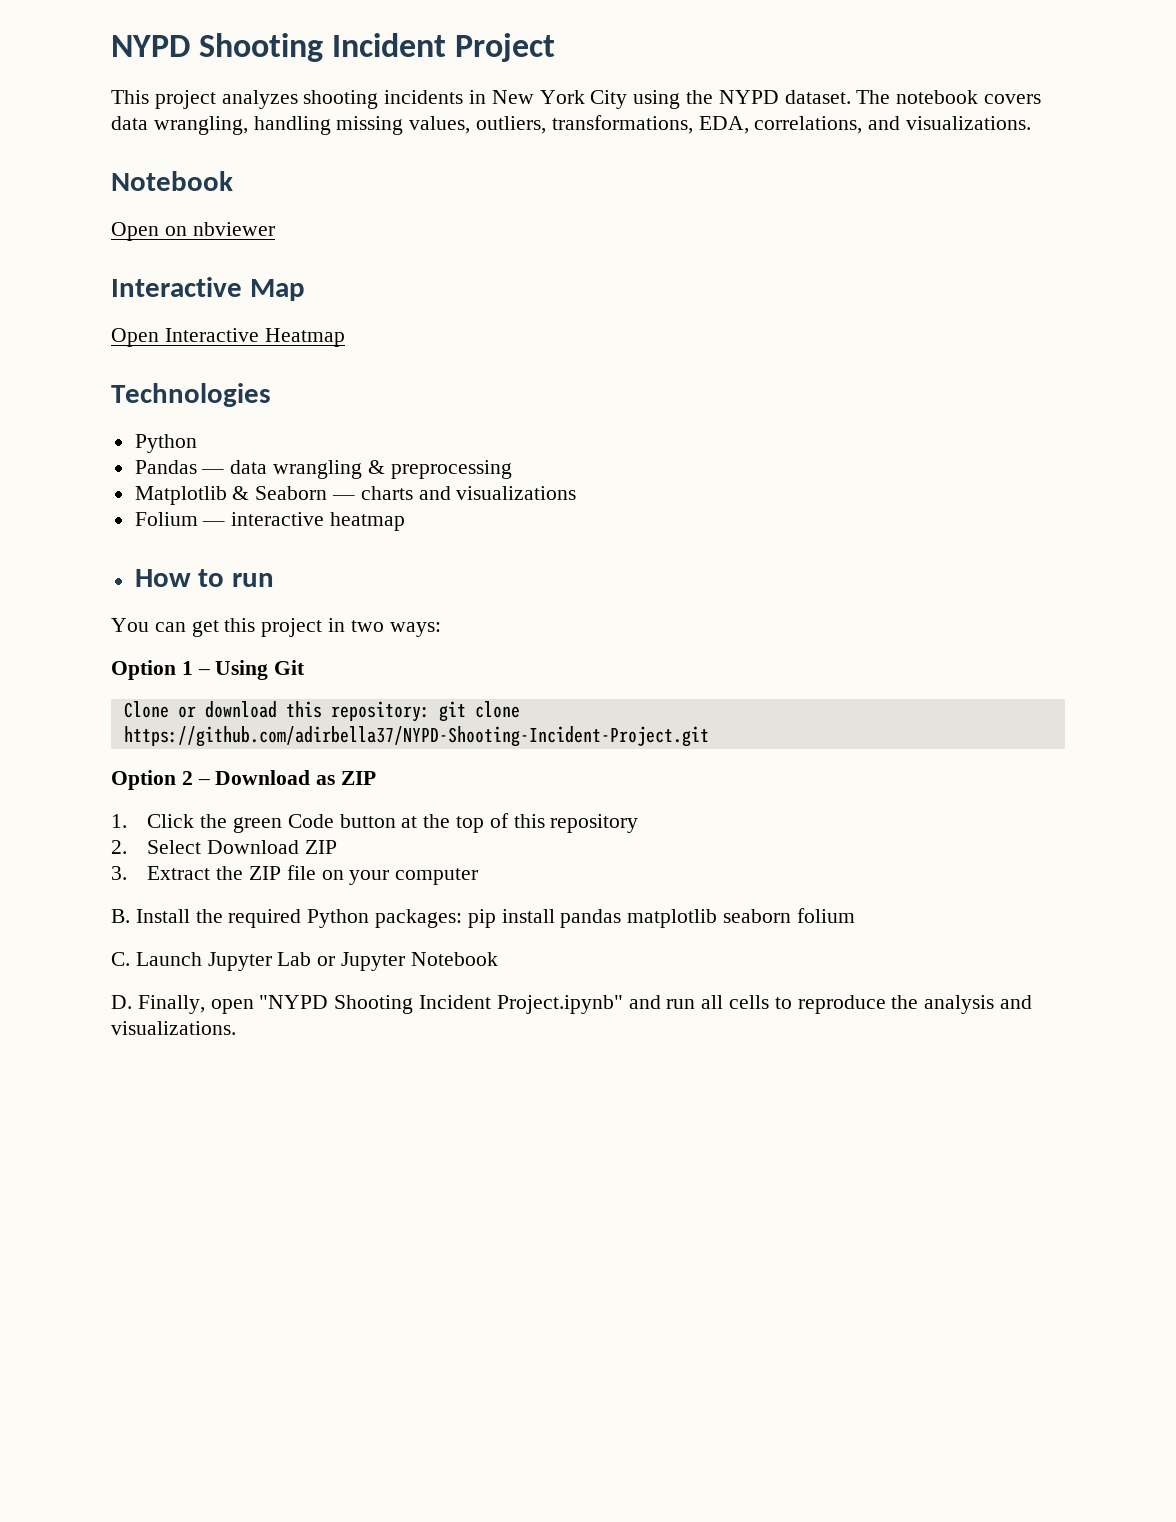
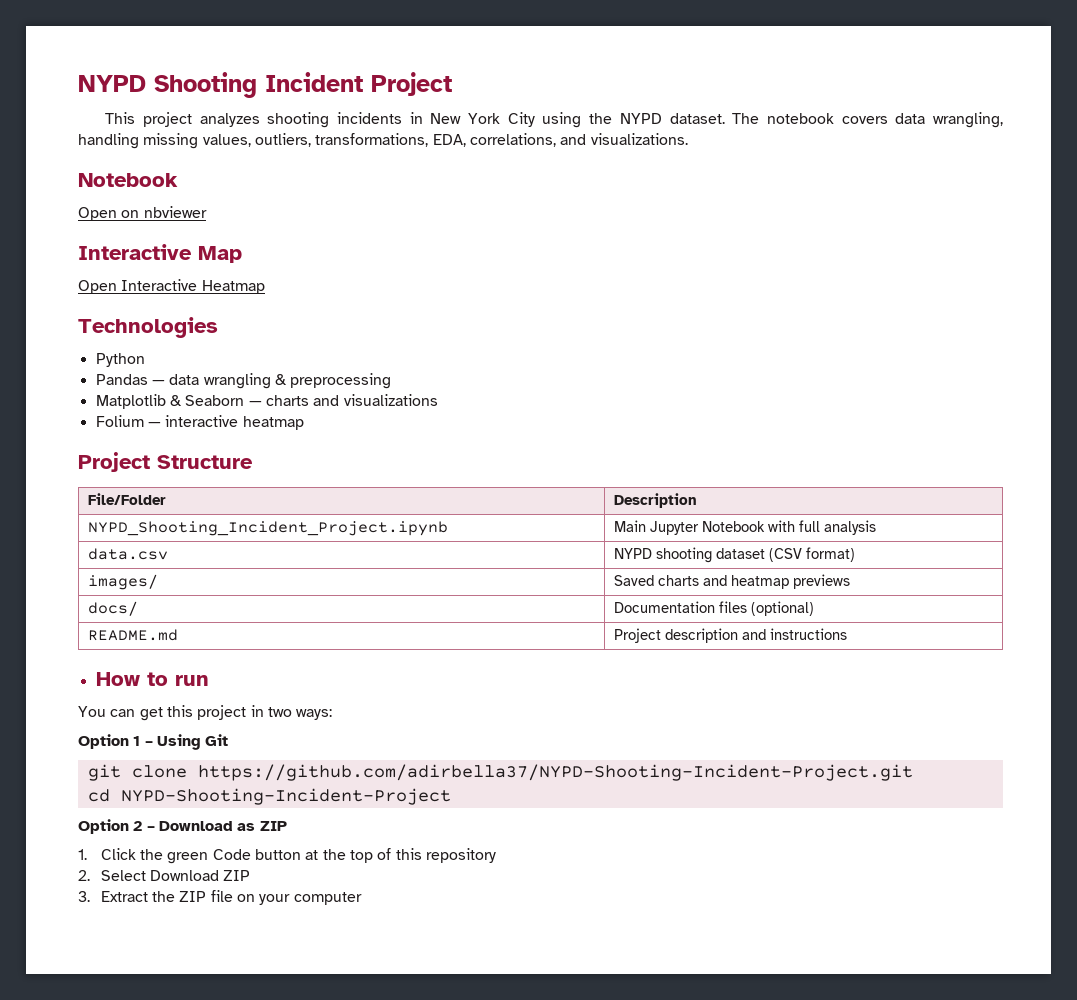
+ Project Structure
+ File/Folder | Description
+ NYPD_Shooting_Incident_Project.ipynb | Main Jupyter Notebook with full analysis
+ data.csv | NYPD shooting dataset (CSV format)
+ images/ | Saved charts and heatmap previews
+ docs/ | Documentation files (optional)
+ README.md | Project description and instructions
- Clone or download this repository: git clone https://github.com/adirbella37/NYPD-Shooting-Incident-Project.git
+ git clone https://github.com/adirbella37/NYPD-Shooting-Incident-Project.git
+ cd NYPD-Shooting-Incident-Project
- B. Install the required Python packages: pip install pandas matplotlib seaborn folium
- C. Launch Jupyter Lab or Jupyter Notebook
- D. Finally, open "NYPD Shooting Incident Project.ipynb" and run all cells to reproduce the analysis and visualizations.

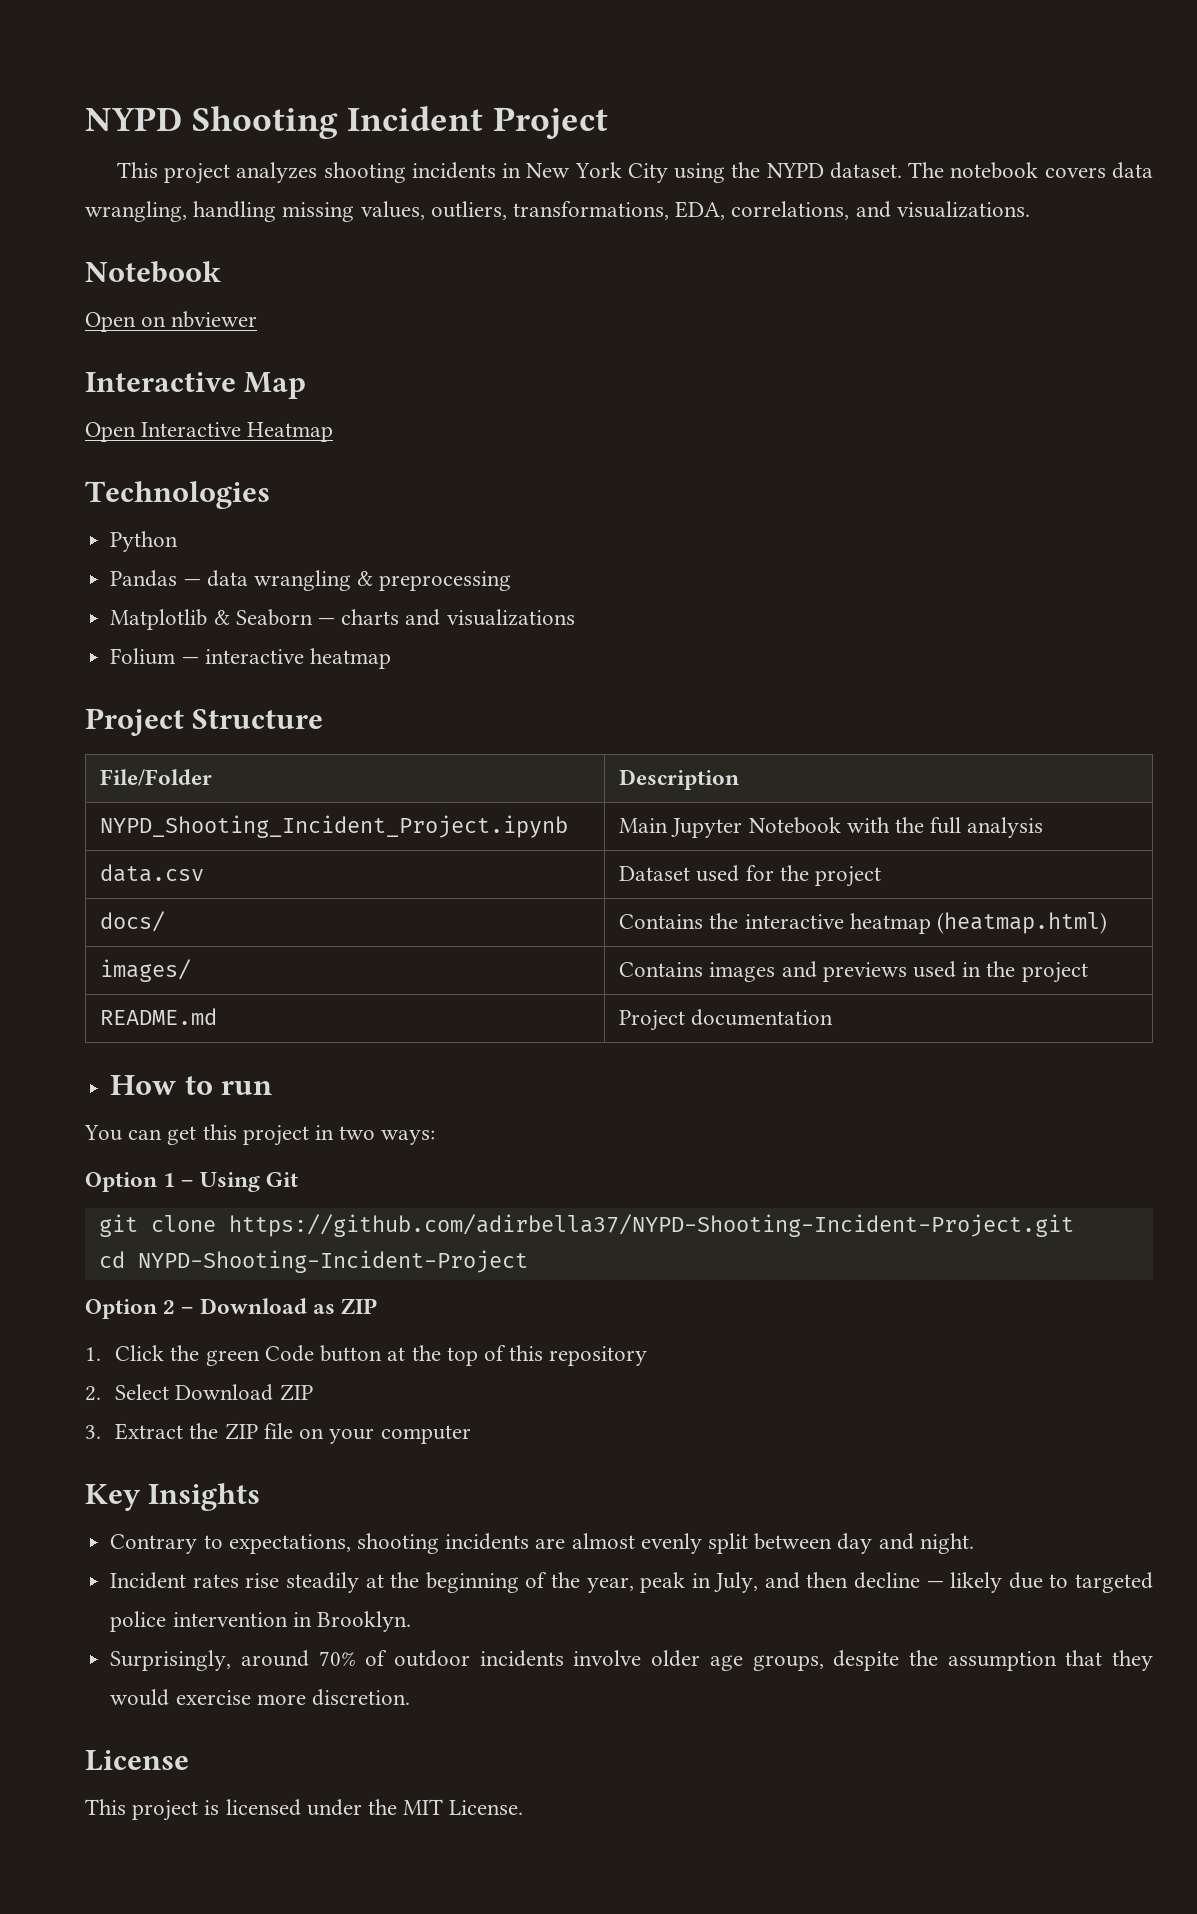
- NYPD_Shooting_Incident_Project.ipynb | Main Jupyter Notebook with full analysis
+ NYPD_Shooting_Incident_Project.ipynb | Main Jupyter Notebook with the full analysis
- data.csv | NYPD shooting dataset (CSV format)
- images/ | Saved charts and heatmap previews
- docs/ | Documentation files (optional)
+ data.csv | Dataset used for the project
+ docs/ | Contains the interactive heatmap (heatmap.html)
+ images/ | Contains images and previews used in the project
- README.md | Project description and instructions
+ README.md | Project documentation
+ Key Insights
+ Contrary to expectations, shooting incidents are almost evenly split between day and night.
+ Incident rates rise steadily at the beginning of the year, peak in July, and then decline — likely due to targeted police intervention in Brooklyn.
+ Surprisingly, around 70% of outdoor incidents involve older age groups, despite the assumption that they would exercise more discretion.
+ License
+ This project is licensed under the MIT License.

